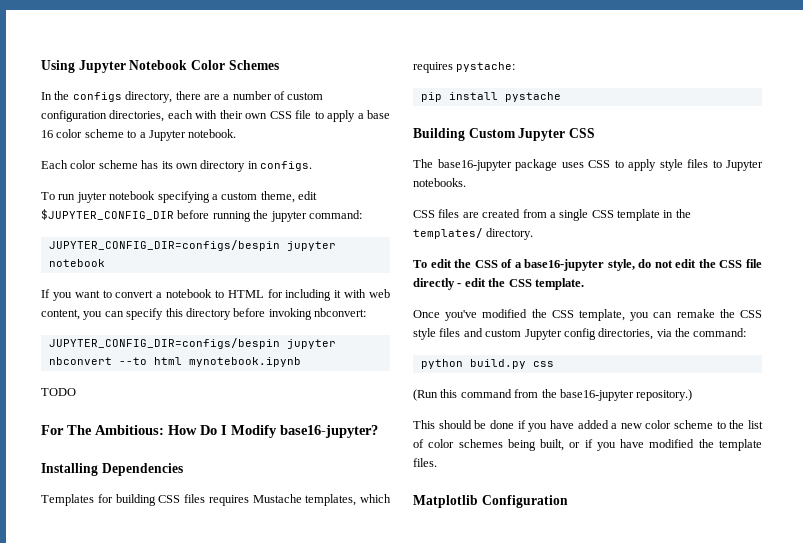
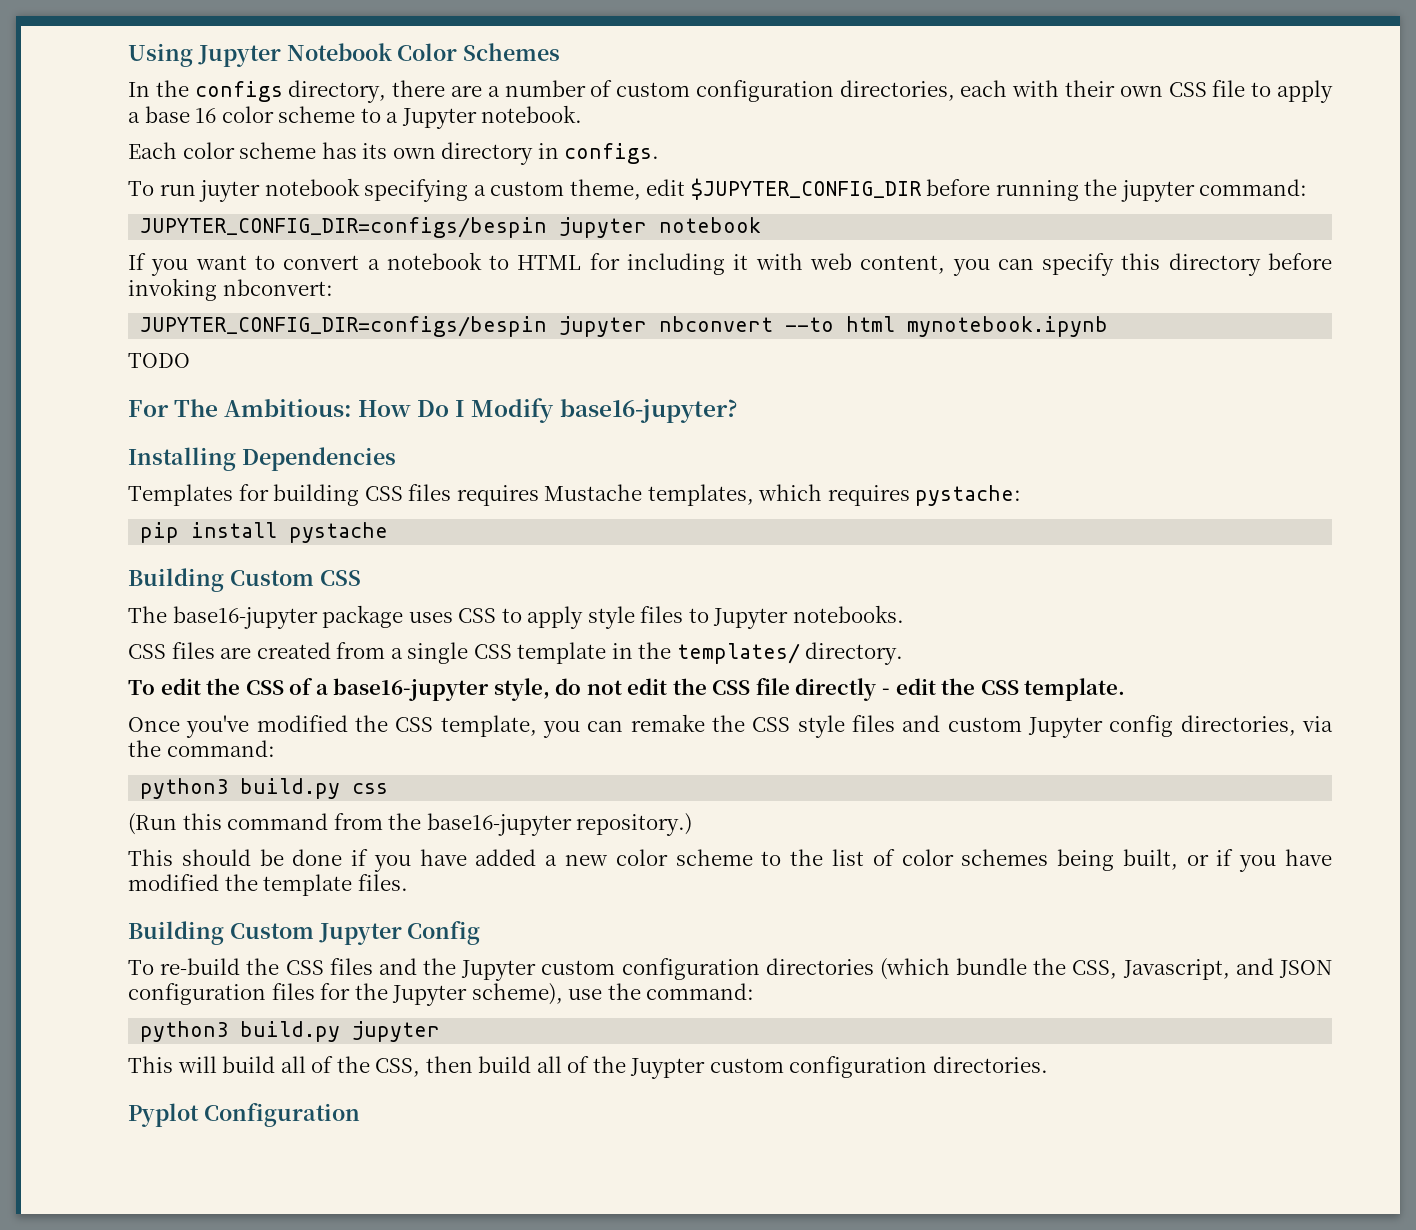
- Building Custom Jupyter CSS
+ Building Custom CSS
- python build.py css
+ python3 build.py css
- Matplotlib Configuration
+ Building Custom Jupyter Config
+ To re-build the CSS files and the Jupyter custom configuration directories (which bundle the CSS, Javascript, and JSON configuration files for the Jupyter scheme), use the command:
+ python3 build.py jupyter
+ This will build all of the CSS, then build all of the Juypter custom configuration directories.
+ Pyplot Configuration

